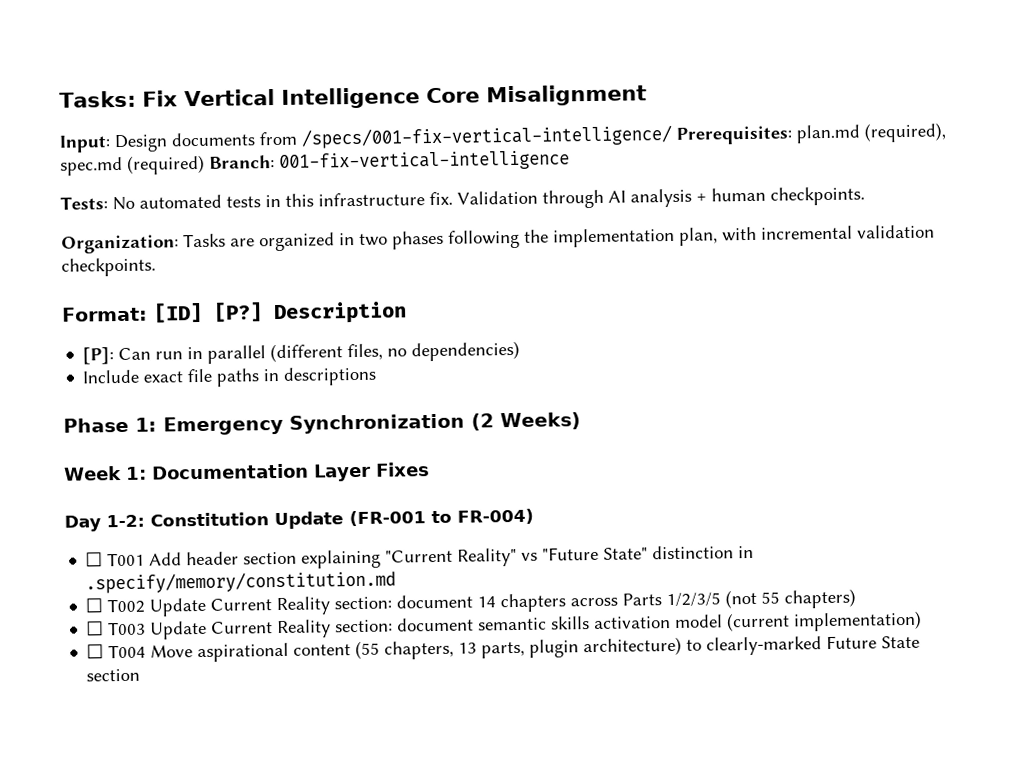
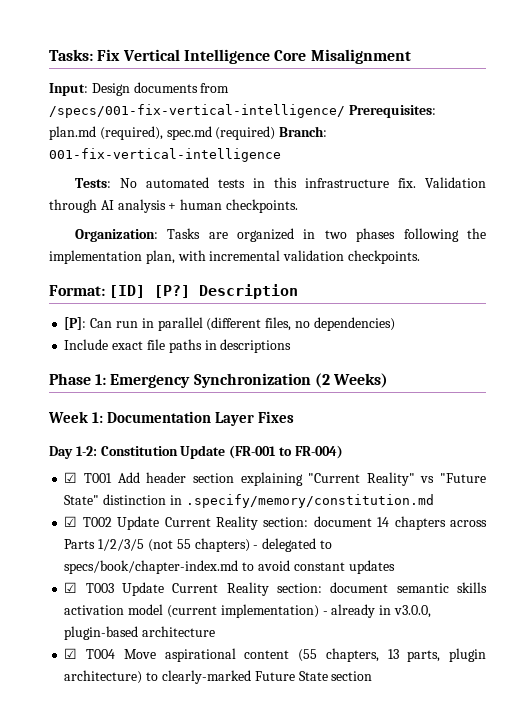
- ☐ T001 Add header section explaining "Current Reality" vs "Future State" distinction in .specify/memory/constitution.md
+ ☑ T001 Add header section explaining "Current Reality" vs "Future State" distinction in .specify/memory/constitution.md
- ☐ T002 Update Current Reality section: document 14 chapters across Parts 1/2/3/5 (not 55 chapters)
- ☐ T003 Update Current Reality section: document semantic skills activation model (current implementation)
- ☐ T004 Move aspirational content (55 chapters, 13 parts, plugin architecture) to clearly-marked Future State section
+ ☑ T002 Update Current Reality section: document 14 chapters across Parts 1/2/3/5 (not 55 chapters) - delegated to specs/book/chapter-index.md to avoid constant updates
+ ☑ T003 Update Current Reality section: document semantic skills activation model (current implementation) - already in v3.0.0, plugin-based architecture
+ ☑ T004 Move aspirational content (55 chapters, 13 parts, plugin architecture) to clearly-marked Future State section

